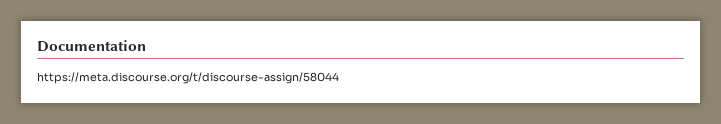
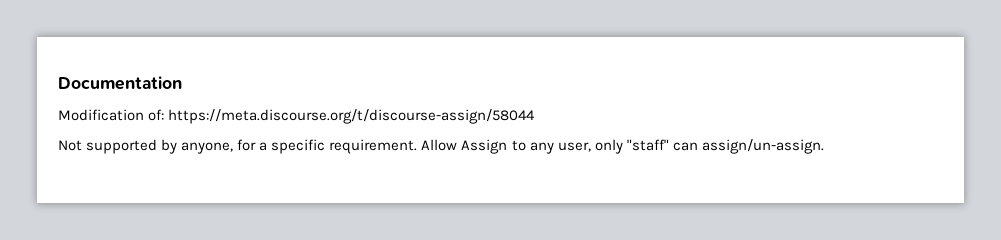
- https://meta.discourse.org/t/discourse-assign/58044
+ Modification of: https://meta.discourse.org/t/discourse-assign/58044
+ Not supported by anyone, for a specific requirement. Allow Assign to any user, only "staff" can assign/un-assign.

